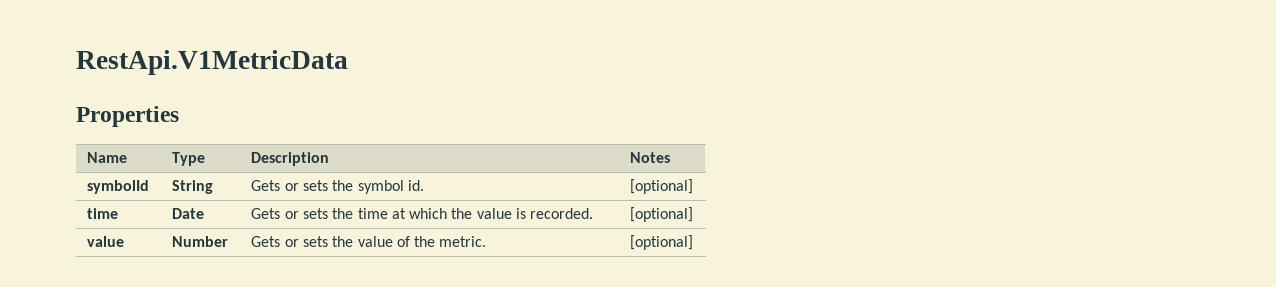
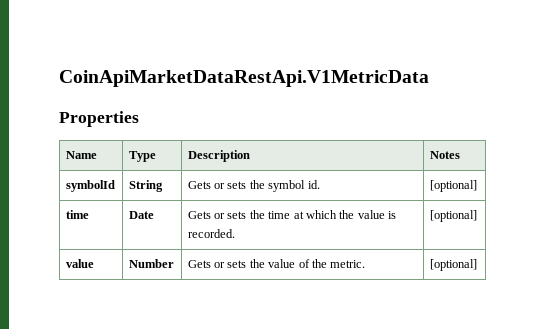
- RestApi.V1MetricData
+ CoinApiMarketDataRestApi.V1MetricData

